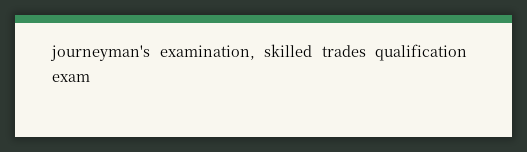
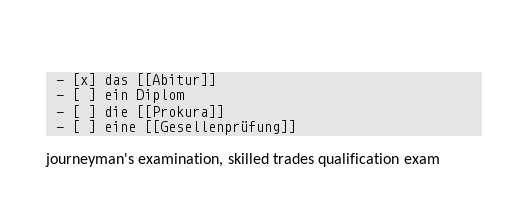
+ - [x] das [[Abitur]]
+ - [ ] ein Diplom
+ - [ ] die [[Prokura]]
+ - [ ] eine [[Gesellenprüfung]]

